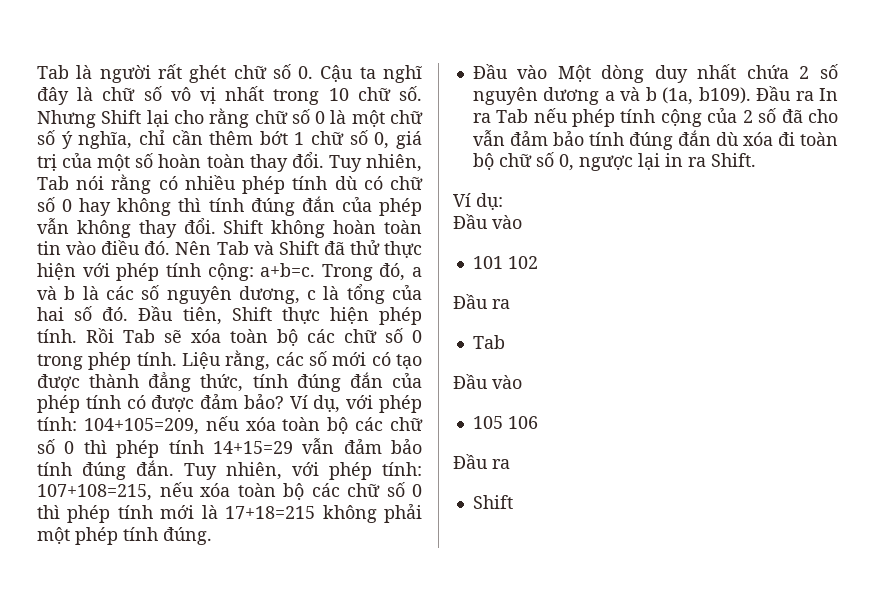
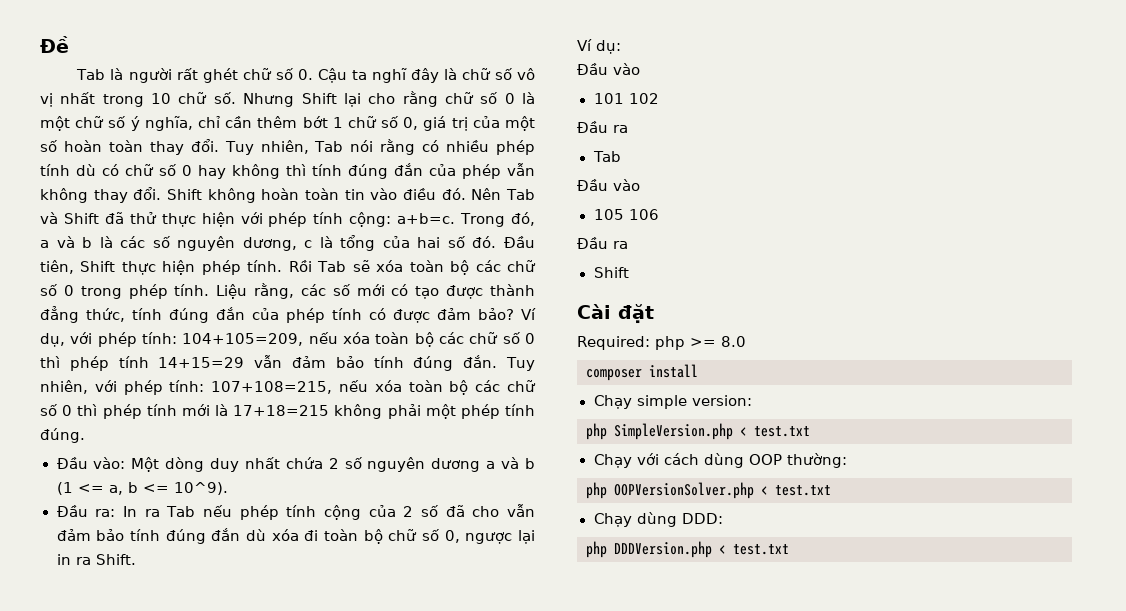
+ Đề
- Đầu vào Một dòng duy nhất chứa 2 số nguyên dương a và b (1a, b109). Đầu ra In ra Tab nếu phép tính cộng của 2 số đã cho vẫn đảm bảo tính đúng đắn dù xóa đi toàn bộ chữ số 0, ngược lại in ra Shift.
+ Đầu vào: Một dòng duy nhất chứa 2 số nguyên dương a và b (1 <= a, b <= 10^9).
+ Đầu ra: In ra Tab nếu phép tính cộng của 2 số đã cho vẫn đảm bảo tính đúng đắn dù xóa đi toàn bộ chữ số 0, ngược lại in ra Shift.
+ Cài đặt
+ Required: php >= 8.0
+ composer install
+ Chạy simple version:
+ php SimpleVersion.php < test.txt
+ Chạy với cách dùng OOP thường:
+ php OOPVersionSolver.php < test.txt
+ Chạy dùng DDD:
+ php DDDVersion.php < test.txt

